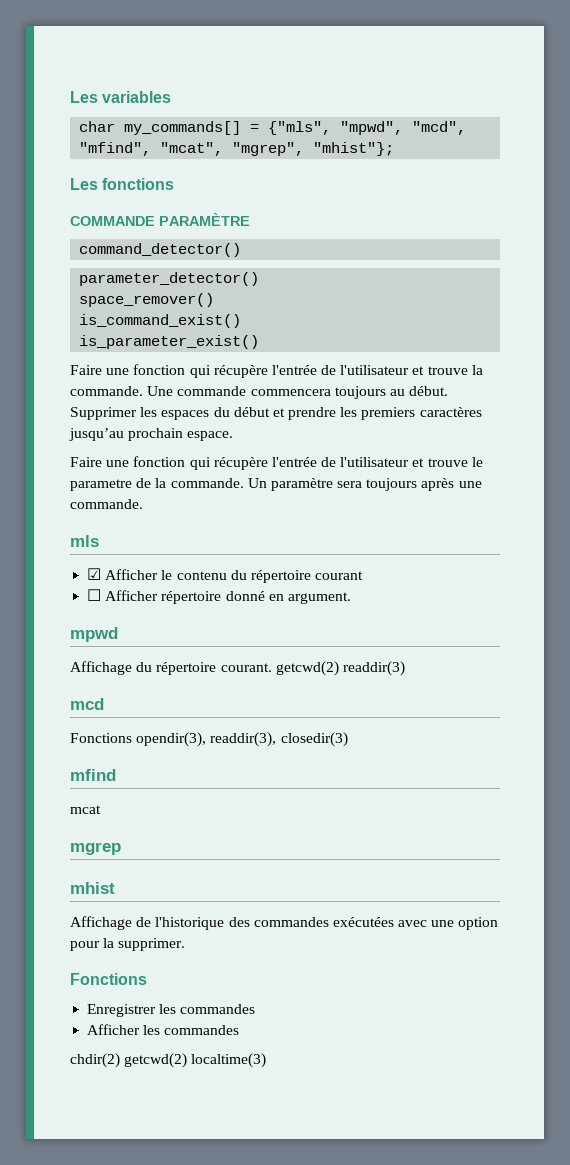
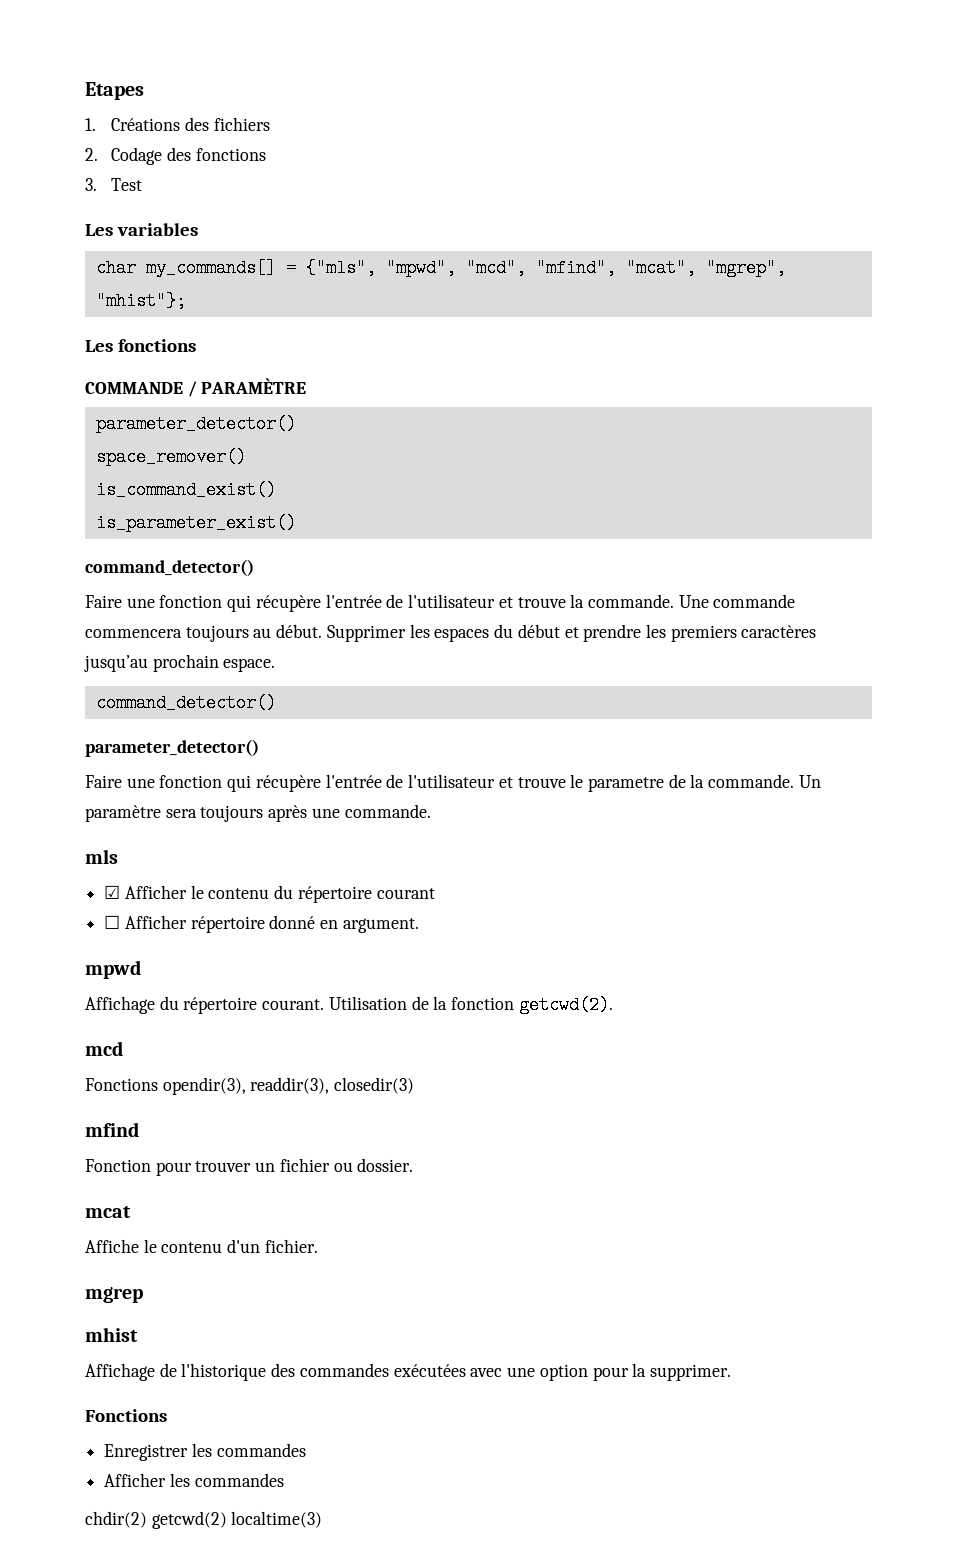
+ Etapes
+ 1. Créations des fichiers
+ 2. Codage des fonctions
+ 3. Test
- COMMANDE PARAMÈTRE
+ COMMANDE / PARAMÈTRE
- command_detector()
  is_parameter_exist()
+ command_detector()
  Supprimer les espaces du début et prendre les premiers caractères jusqu’au prochain espace.
+ command_detector()
+ parameter_detector()
- Affichage du répertoire courant. getcwd(2) readdir(3)
+ Affichage du répertoire courant. Utilisation de la fonction getcwd(2).
+ Fonction pour trouver un fichier ou dossier.
  mcat
+ Affiche le contenu d'un fichier.

